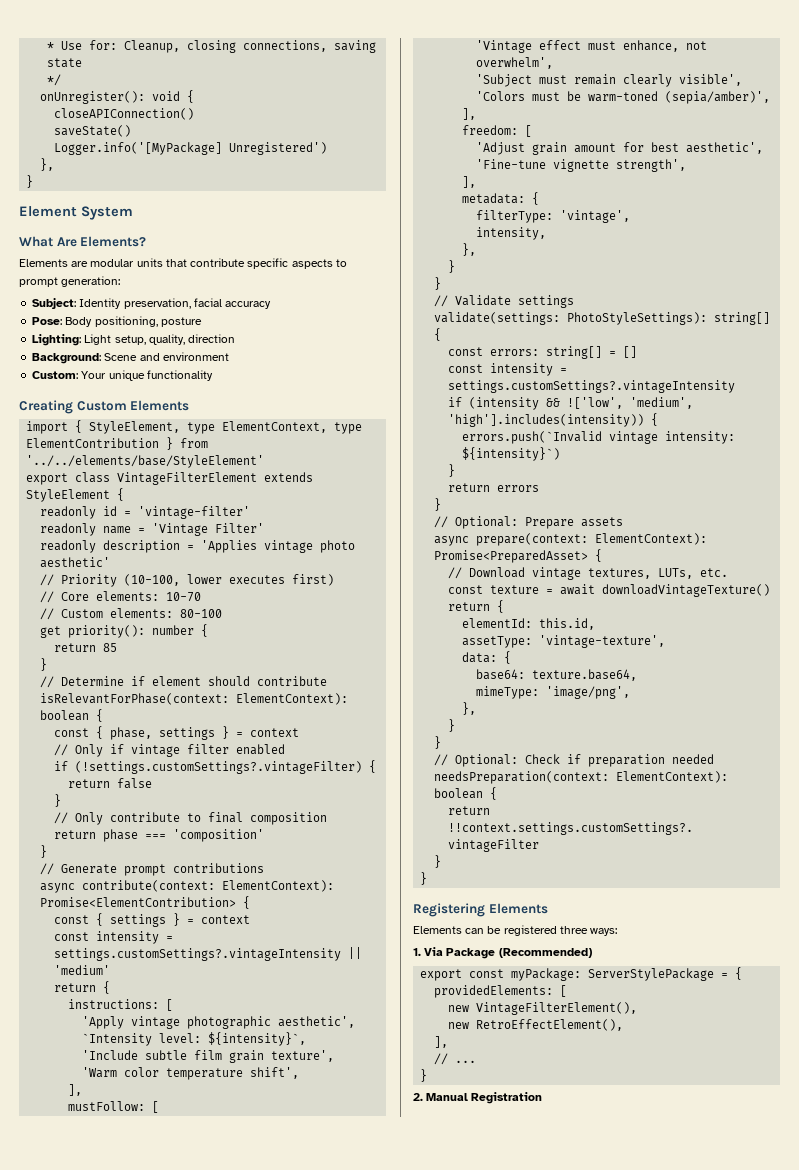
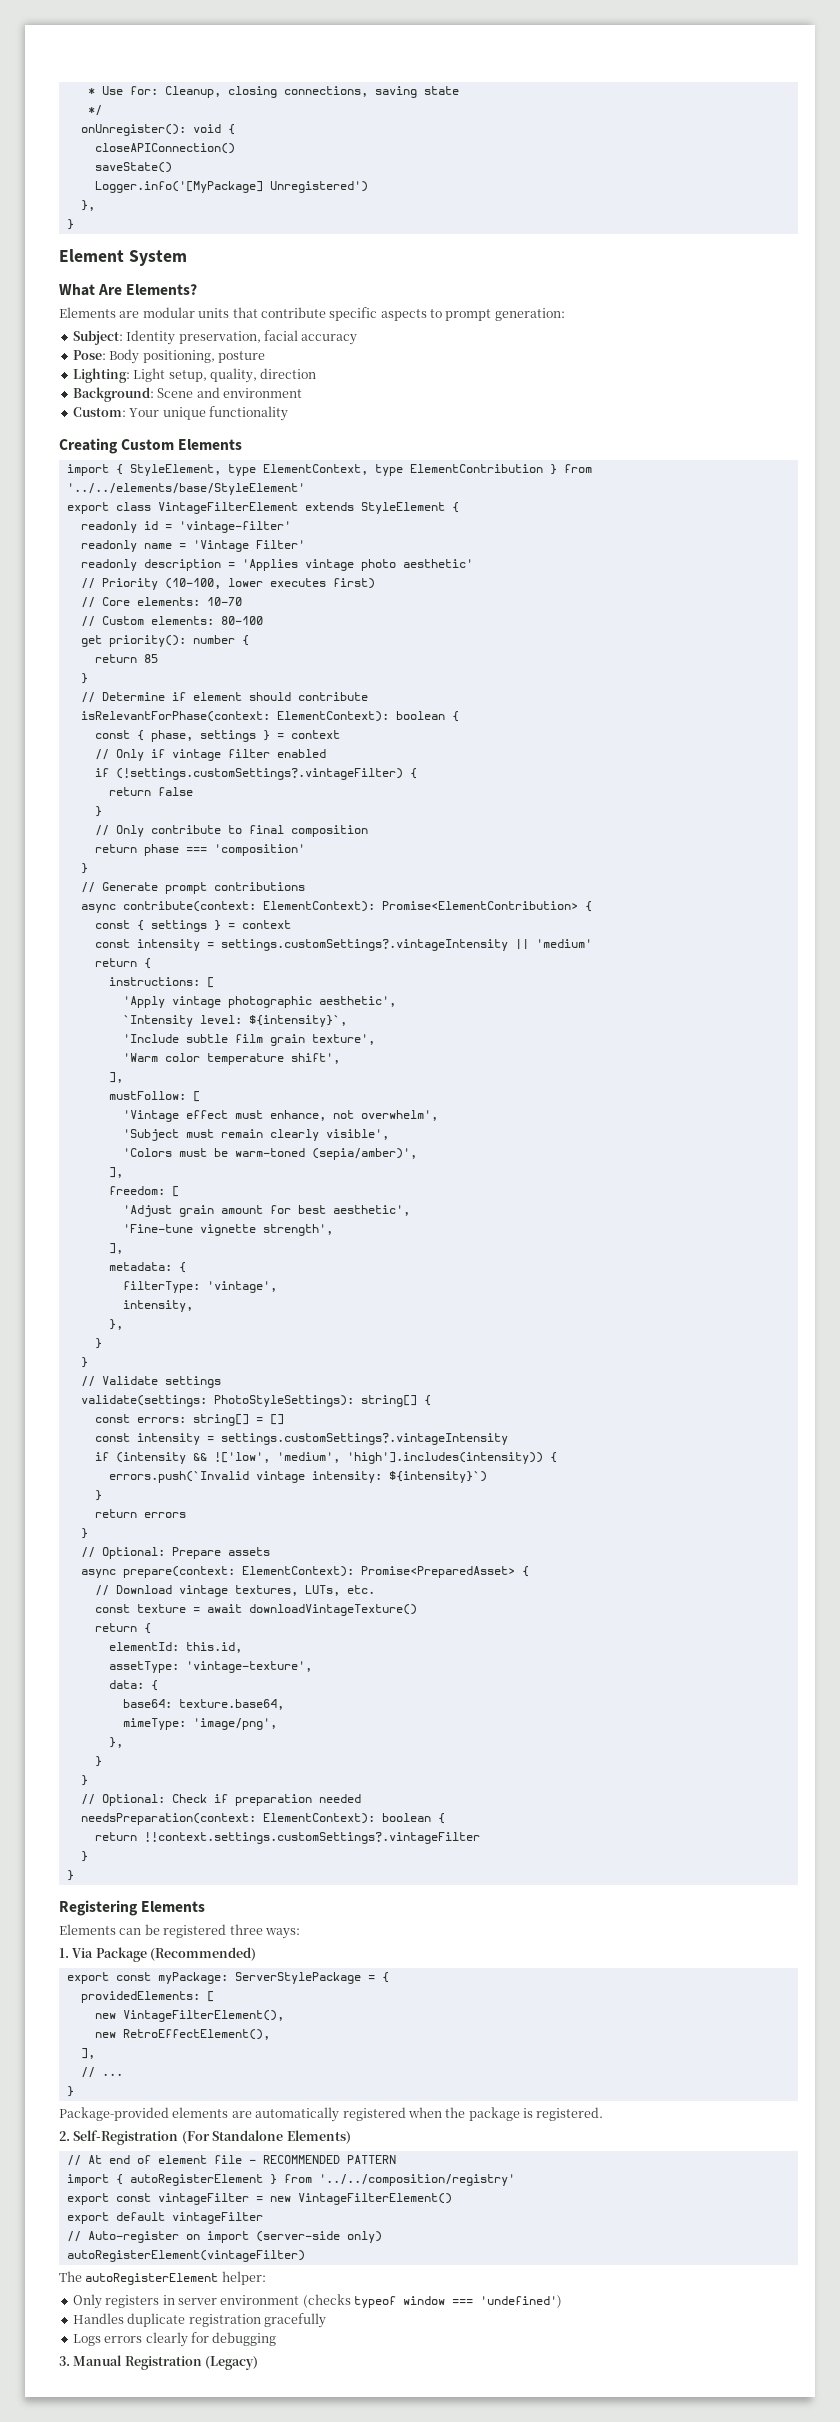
- 2. Manual Registration
+ Package-provided elements are automatically registered when the package is registered.
+ 2. Self-Registration (For Standalone Elements)
+ // At end of element file - RECOMMENDED PATTERN
+ import { autoRegisterElement } from '../../composition/registry'
+ export const vintageFilter = new VintageFilterElement()
+ export default vintageFilter
+ // Auto-register on import (server-side only)
+ autoRegisterElement(vintageFilter)
+ The autoRegisterElement helper:
+ Only registers in server environment (checks typeof window === 'undefined')
+ Handles duplicate registration gracefully
+ Logs errors clearly for debugging
+ 3. Manual Registration (Legacy)

